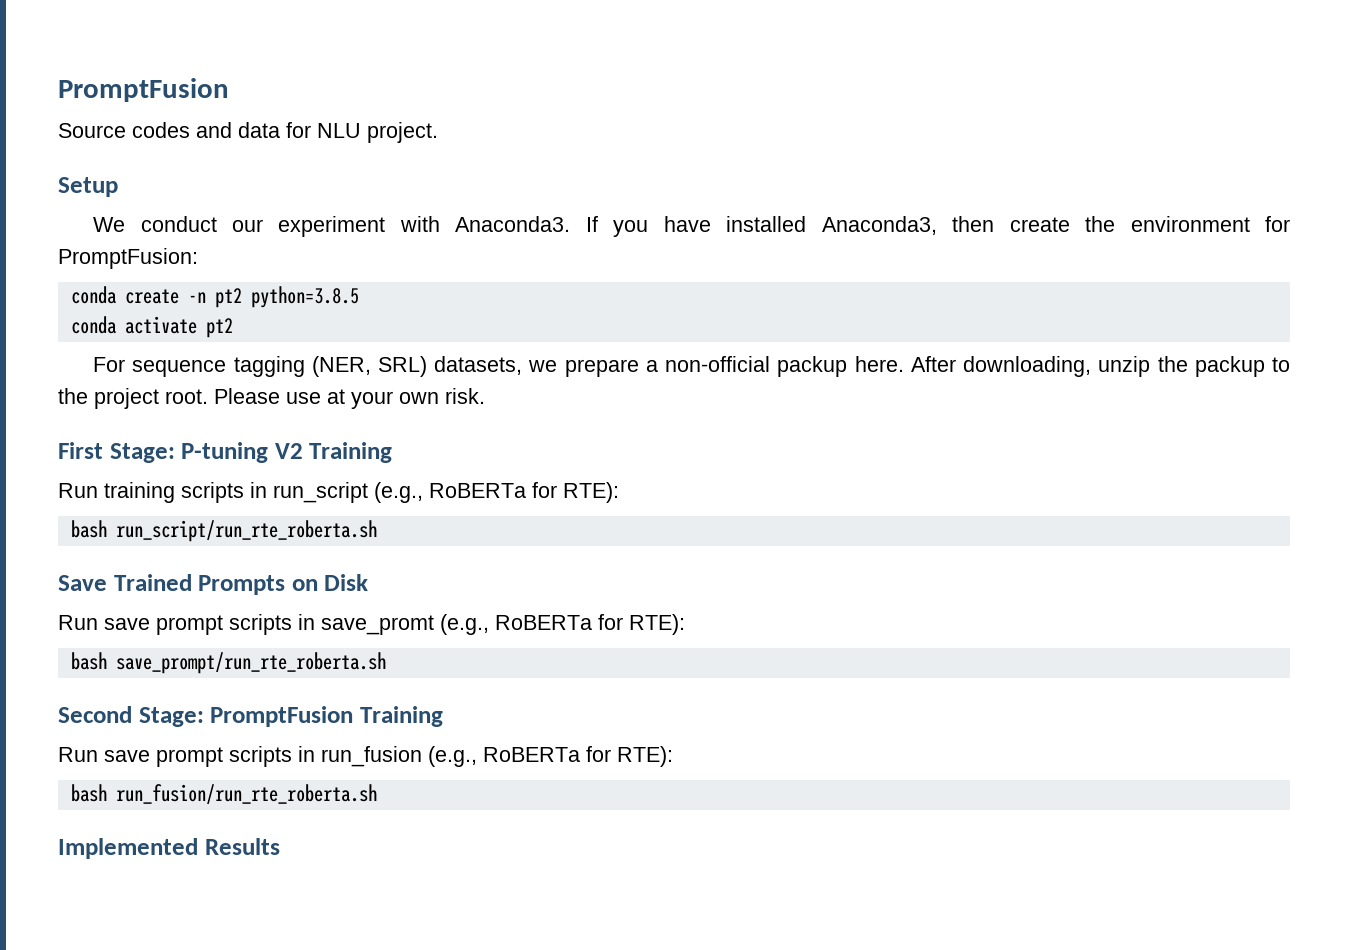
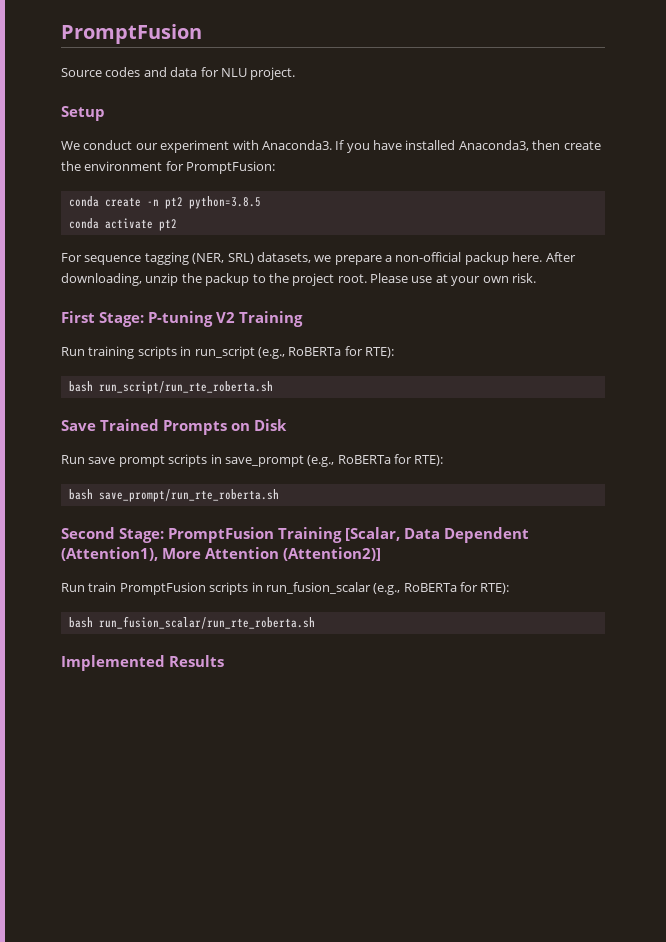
- Run save prompt scripts in save_promt (e.g., RoBERTa for RTE):
+ Run save prompt scripts in save_prompt (e.g., RoBERTa for RTE):
- Second Stage: PromptFusion Training
- Run save prompt scripts in run_fusion (e.g., RoBERTa for RTE):
- bash run_fusion/run_rte_roberta.sh
+ Second Stage: PromptFusion Training [Scalar, Data Dependent (Attention1), More Attention (Attention2)]
+ Run train PromptFusion scripts in run_fusion_scalar (e.g., RoBERTa for RTE):
+ bash run_fusion_scalar/run_rte_roberta.sh

